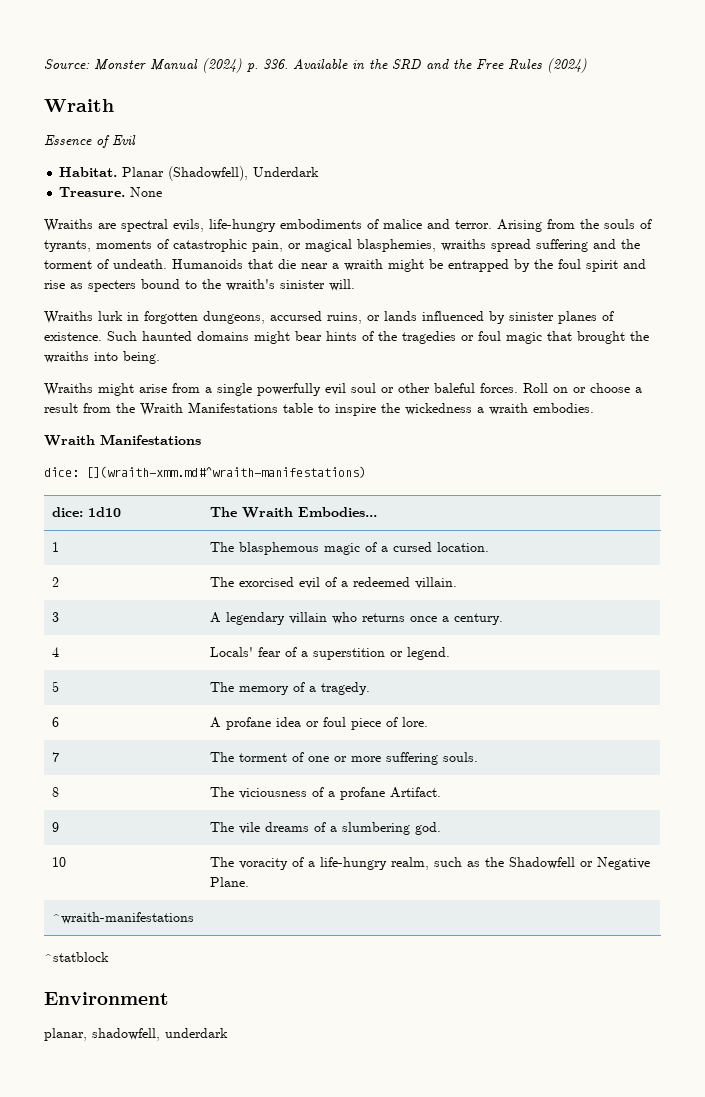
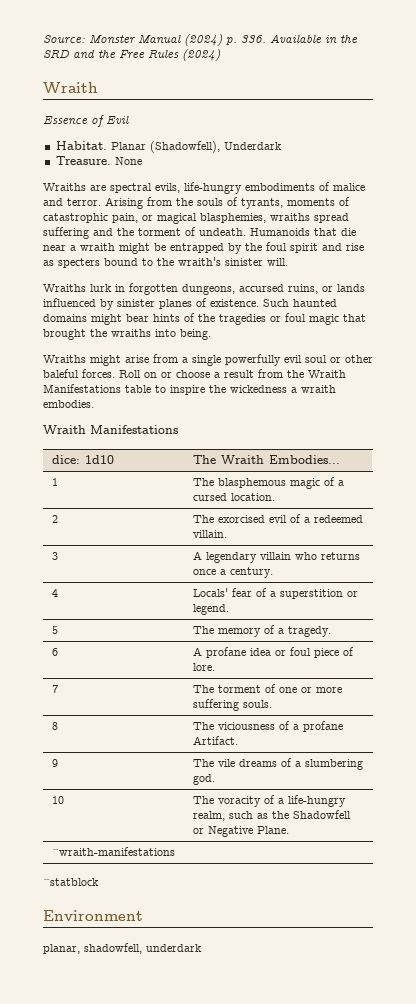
- dice: [](wraith-xmm.md#^wraith-manifestations)

